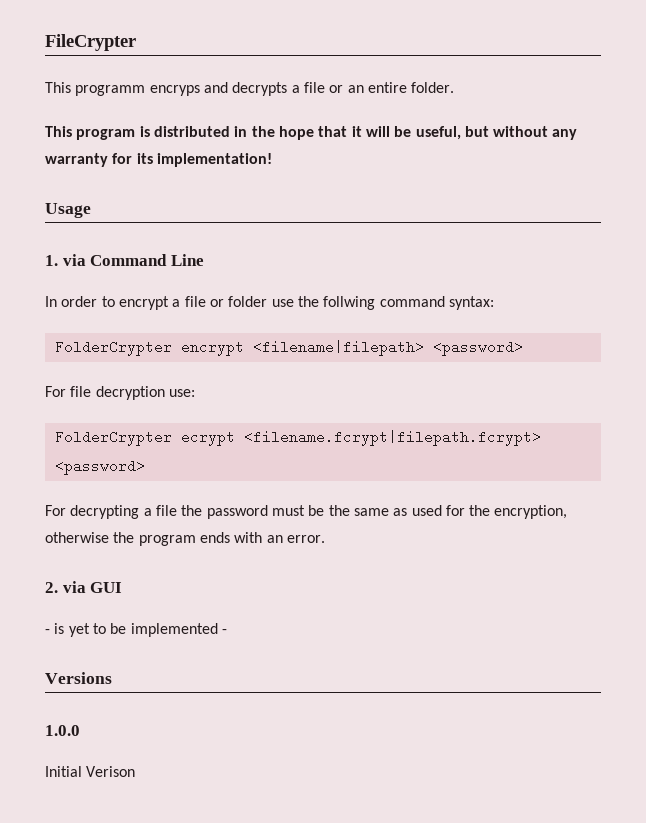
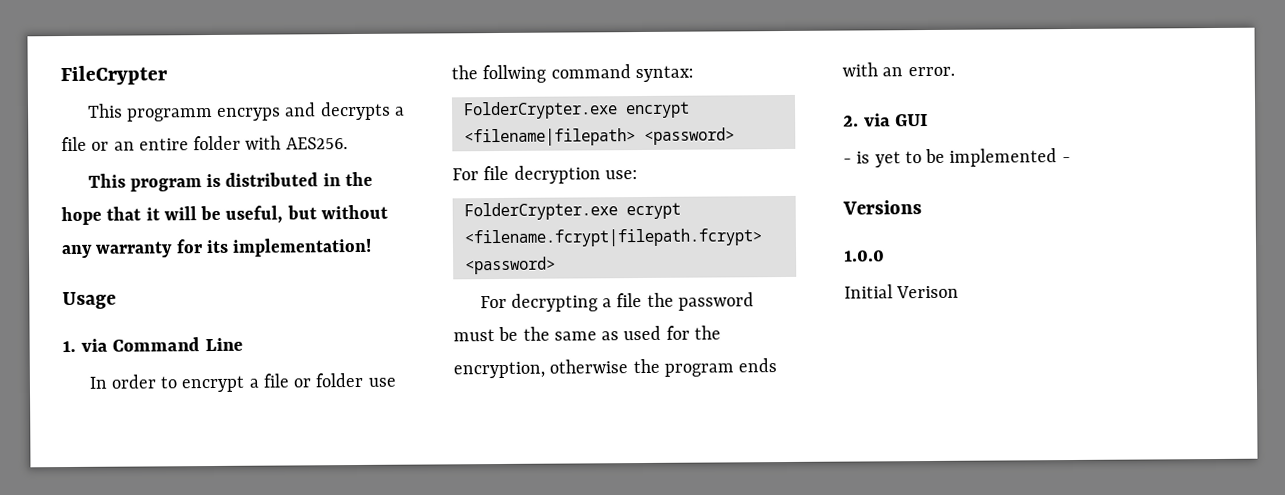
- This programm encryps and decrypts a file or an entire folder.
+ This programm encryps and decrypts a file or an entire folder with AES256.
- FolderCrypter encrypt <filename|filepath> <password>
+ FolderCrypter.exe encrypt <filename|filepath> <password>
- FolderCrypter ecrypt <filename.fcrypt|filepath.fcrypt> <password>
+ FolderCrypter.exe ecrypt <filename.fcrypt|filepath.fcrypt> <password>

